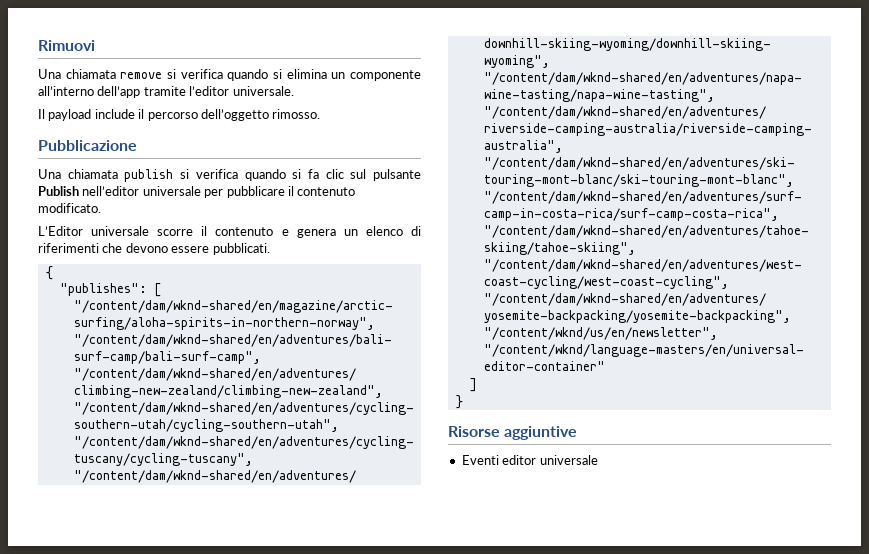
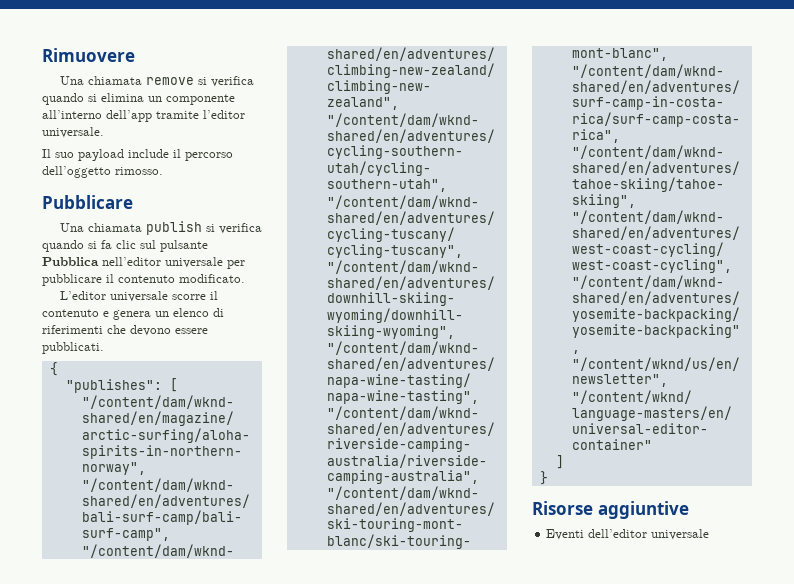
- Rimuovi
+ Rimuovere
- Il payload include il percorso dell’oggetto rimosso.
+ Il suo payload include il percorso dell’oggetto rimosso.
- Pubblicazione
+ Pubblicare
- Una chiamata publish si verifica quando si fa clic sul pulsante Publish nell’editor universale per pubblicare il contenuto modificato.
+ Una chiamata publish si verifica quando si fa clic sul pulsante Pubblica nell’editor universale per pubblicare il contenuto modificato.
- L’Editor universale scorre il contenuto e genera un elenco di riferimenti che devono essere pubblicati.
+ L’editor universale scorre il contenuto e genera un elenco di riferimenti che devono essere pubblicati.
- Eventi editor universale
+ Eventi dell’editor universale

